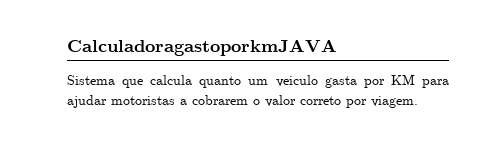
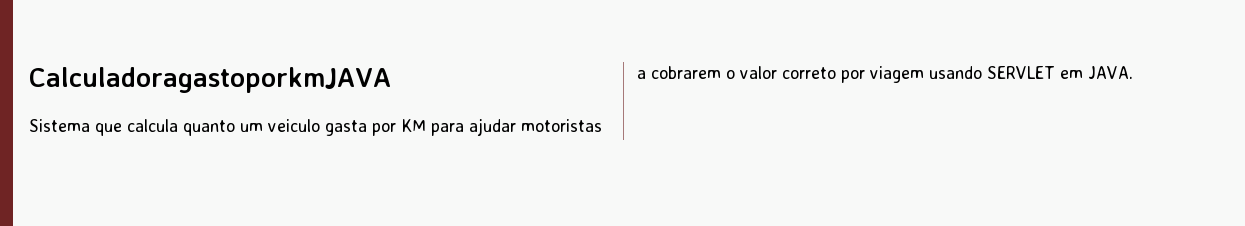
- Sistema que calcula quanto um veiculo gasta por KM para ajudar motoristas a cobrarem o valor correto por viagem.
+ Sistema que calcula quanto um veiculo gasta por KM para ajudar motoristas a cobrarem o valor correto por viagem usando SERVLET em JAVA.

